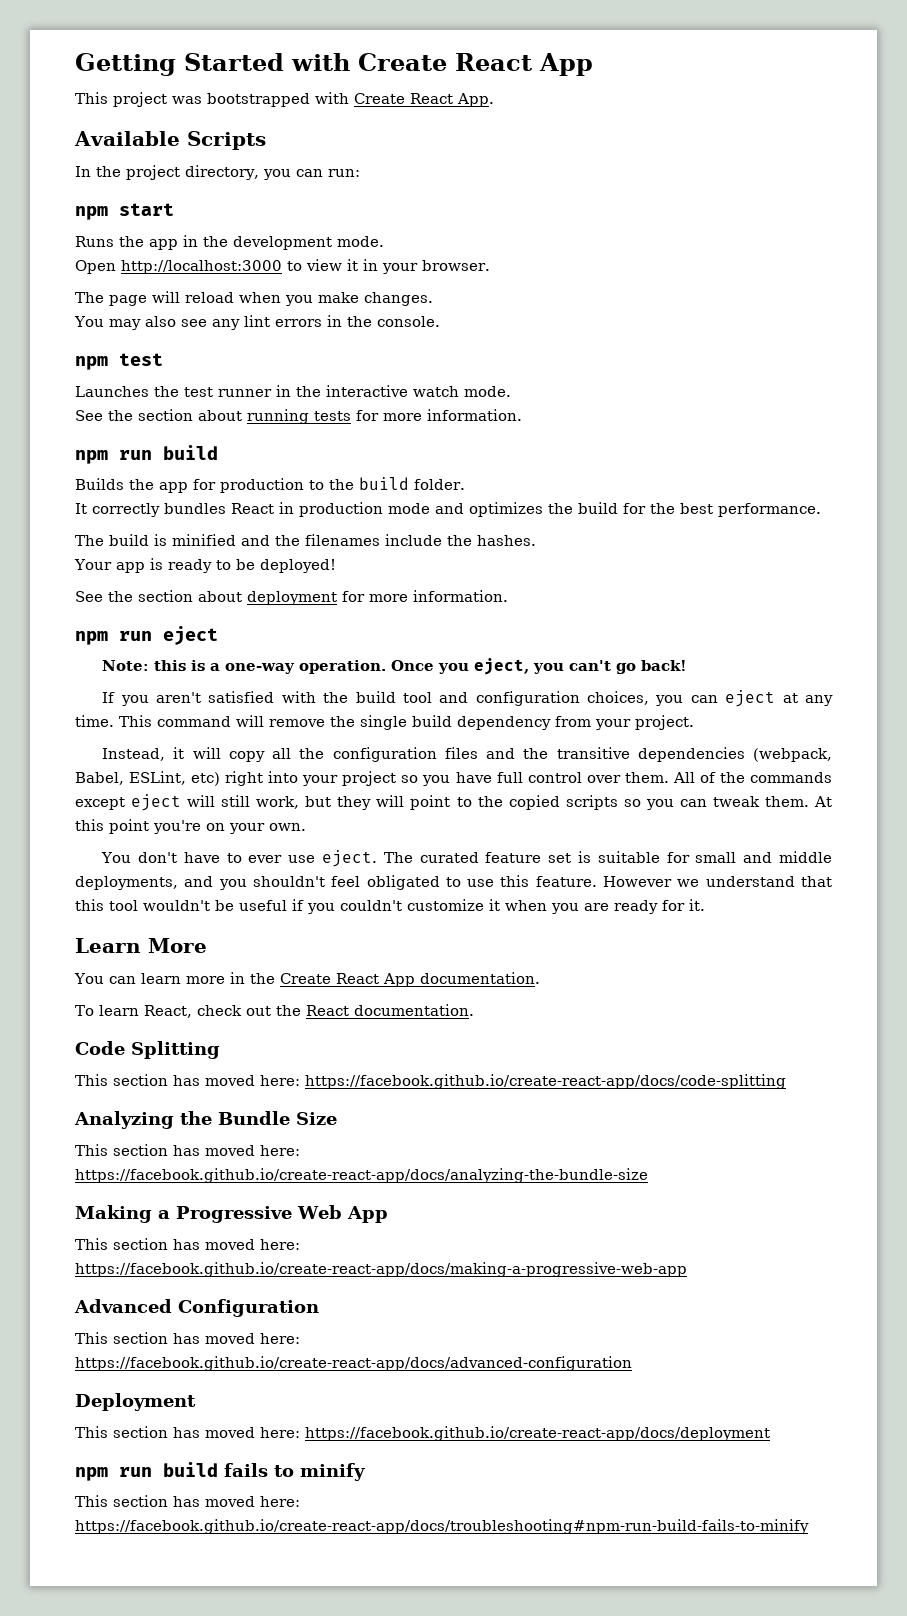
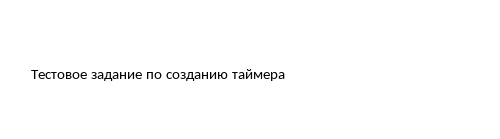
- Getting Started with Create React App
- This project was bootstrapped with Create React App.
- Available Scripts
- In the project directory, you can run:
- npm start
- Runs the app in the development mode.
- Open http://localhost:3000 to view it in your browser.
- The page will reload when you make changes.
- You may also see any lint errors in the console.
- npm test
- Launches the test runner in the interactive watch mode.
- See the section about running tests for more information.
- npm run build
- Builds the app for production to the build folder.
- It correctly bundles React in production mode and optimizes the build for the best performance.
- The build is minified and the filenames include the hashes.
- Your app is ready to be deployed!
- See the section about deployment for more information.
- npm run eject
- Note: this is a one-way operation. Once you eject, you can't go back!
- If you aren't satisfied with the build tool and configuration choices, you can eject at any time. This command will remove the single build dependency from your project.
- Instead, it will copy all the configuration files and the transitive dependencies (webpack, Babel, ESLint, etc) right into your project so you have full control over them. All of the commands except eject will still work, but they will point to the copied scripts so you can tweak them. At this point you're on your own.
- You don't have to ever use eject. The curated feature set is suitable for small and middle deployments, and you shouldn't feel obligated to use this feature. However we understand that this tool wouldn't be useful if you couldn't customize it when you are ready for it.
- Learn More
- You can learn more in the Create React App documentation.
- To learn React, check out the React documentation.
- Code Splitting
- This section has moved here: https://facebook.github.io/create-react-app/docs/code-splitting
- Analyzing the Bundle Size
- This section has moved here: https://facebook.github.io/create-react-app/docs/analyzing-the-bundle-size
- Making a Progressive Web App
- This section has moved here: https://facebook.github.io/create-react-app/docs/making-a-progressive-web-app
- Advanced Configuration
- This section has moved here: https://facebook.github.io/create-react-app/docs/advanced-configuration
- Deployment
- This section has moved here: https://facebook.github.io/create-react-app/docs/deployment
- npm run build fails to minify
- This section has moved here: https://facebook.github.io/create-react-app/docs/troubleshooting#npm-run-build-fails-to-minify
+ Тестовое задание по созданию таймера

